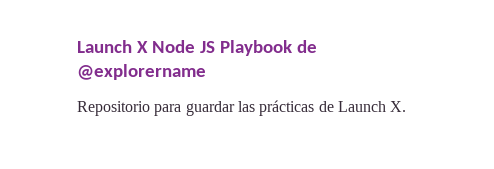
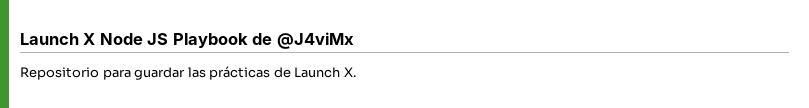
- Launch X Node JS Playbook de @explorername
+ Launch X Node JS Playbook de @J4viMx

